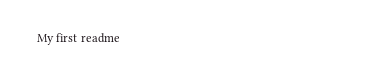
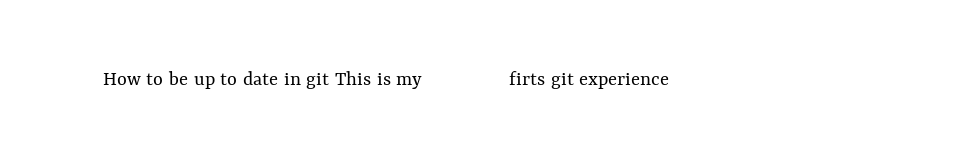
- My first readme
+ How to be up to date in git This is my firts git experience

